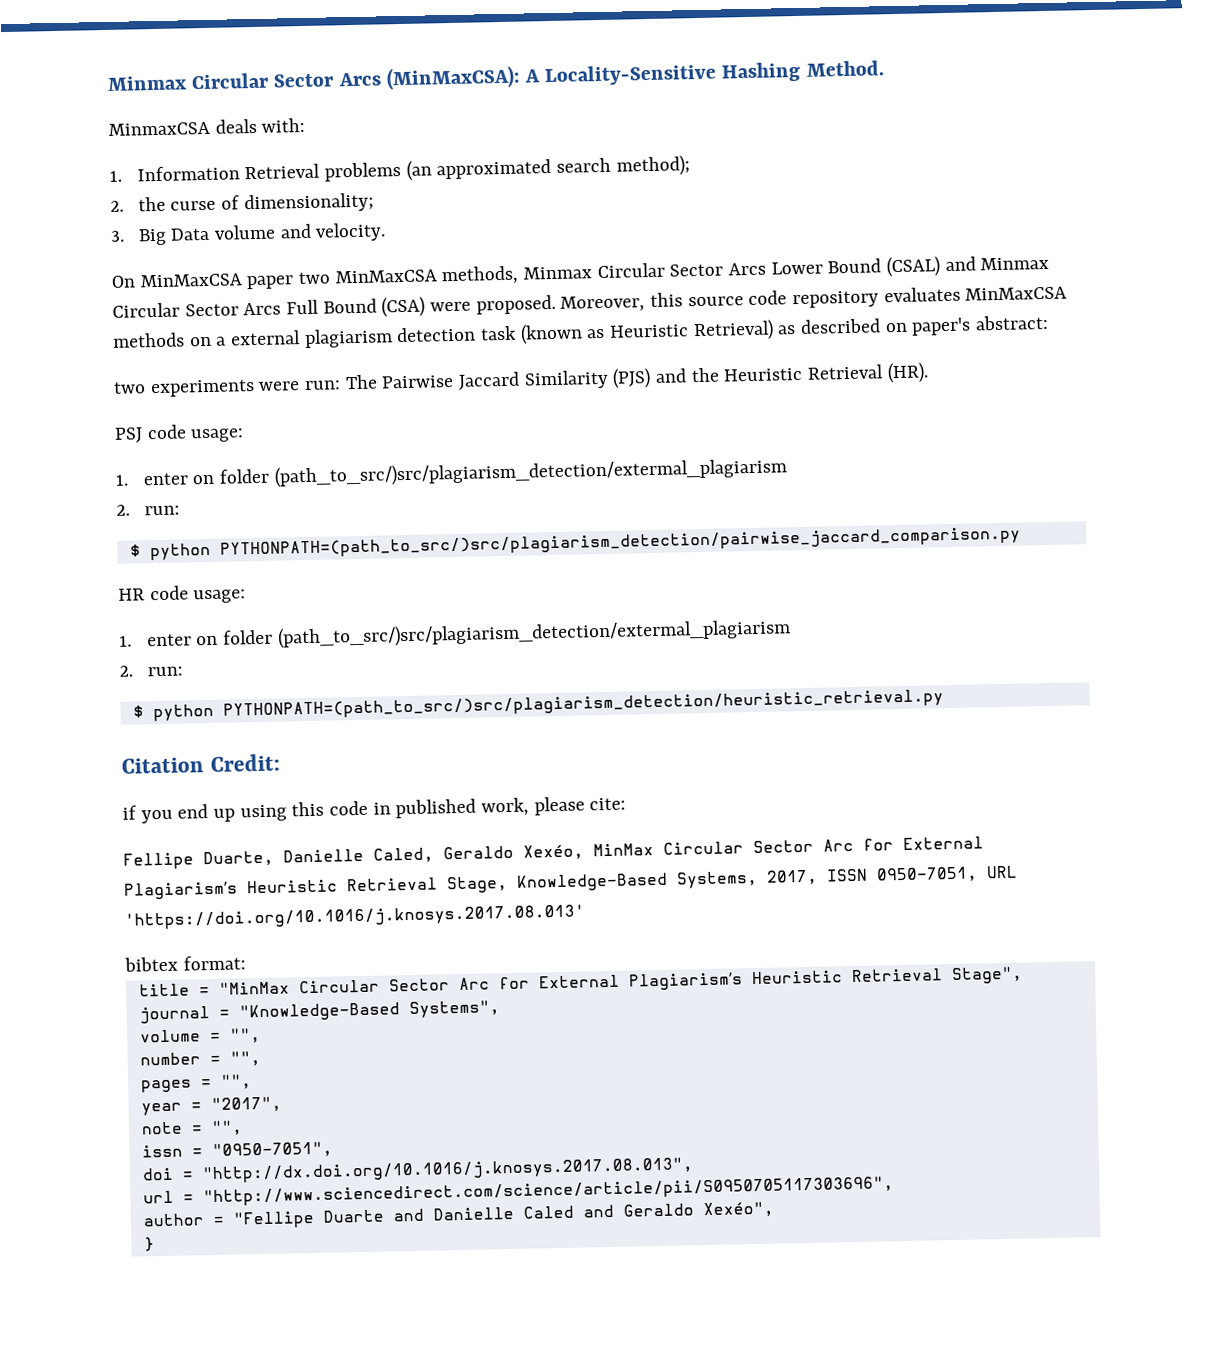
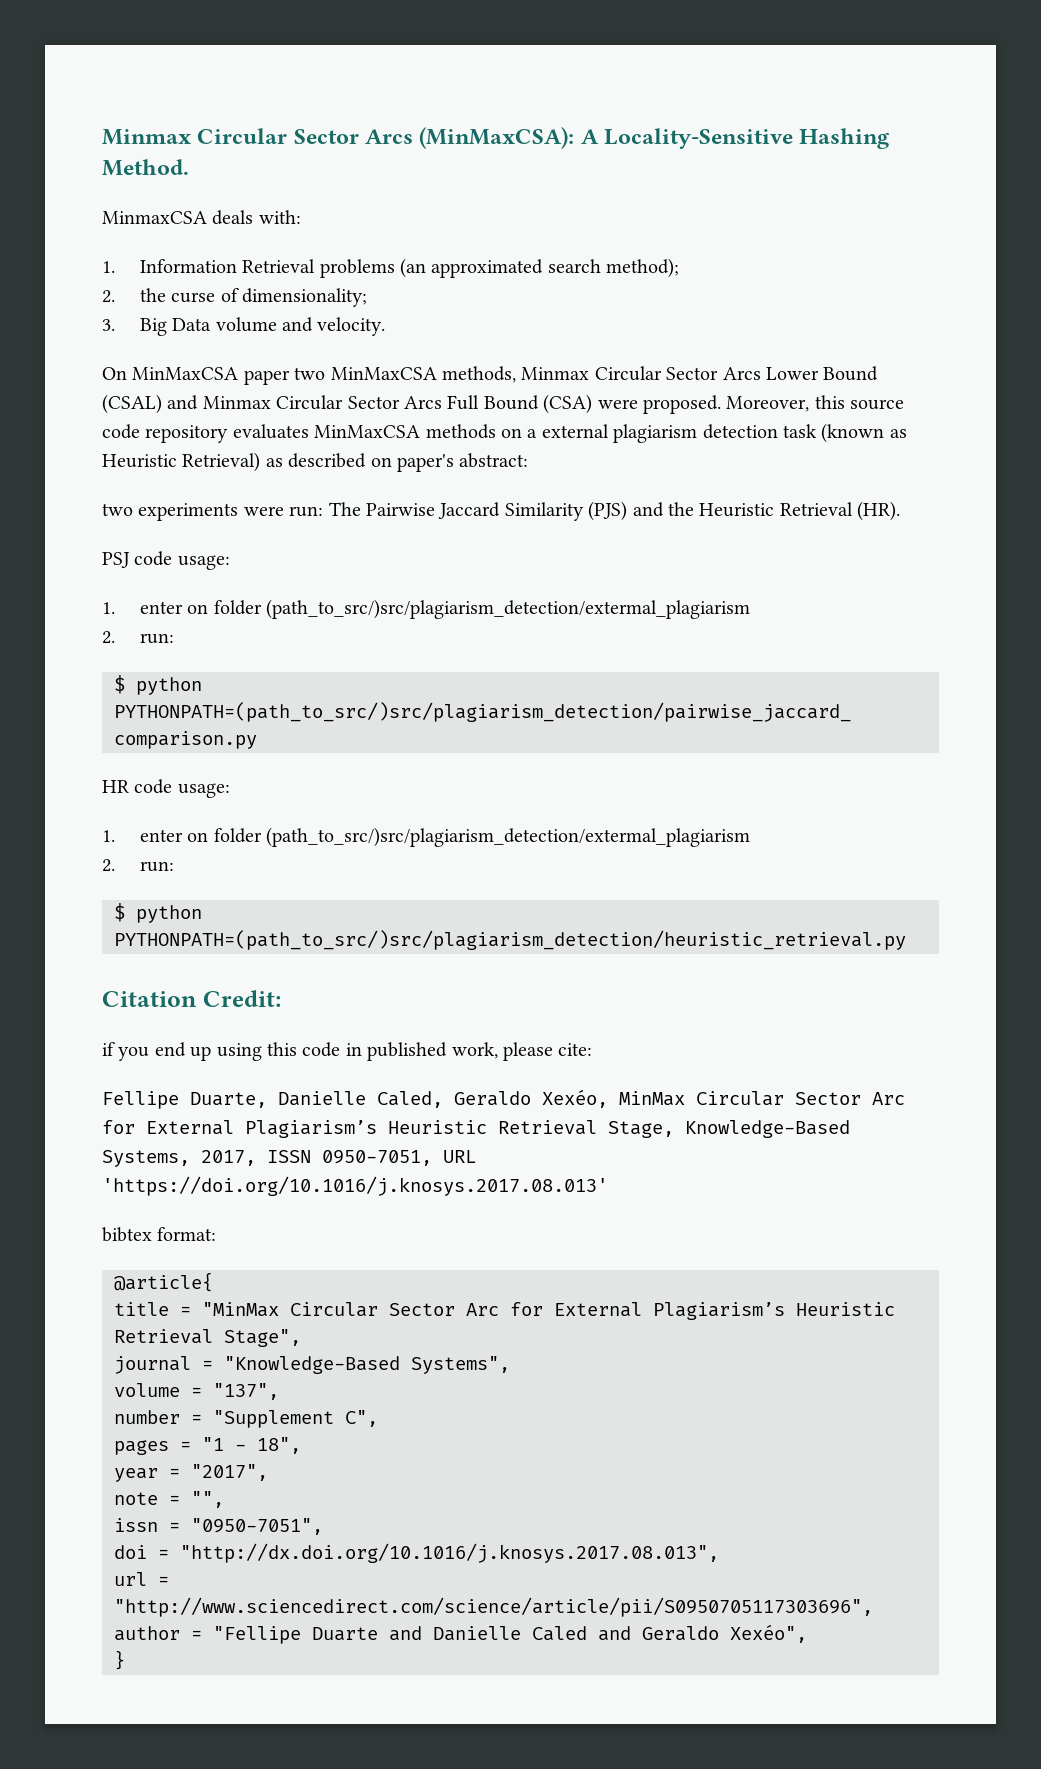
+ @article{
- volume = "",
+ volume = "137",
- number = "",
+ number = "Supplement C",
- pages = "",
+ pages = "1 - 18",

